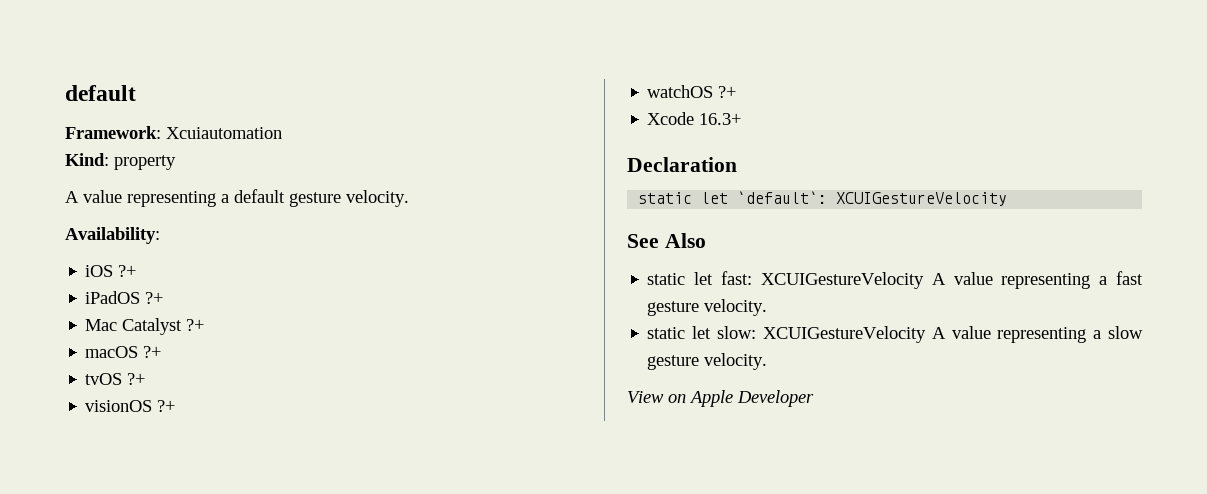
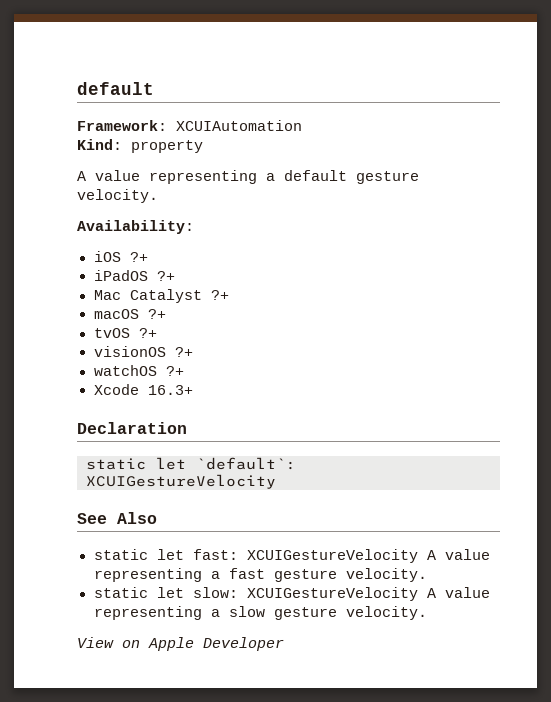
- Framework: Xcuiautomation
+ Framework: XCUIAutomation

